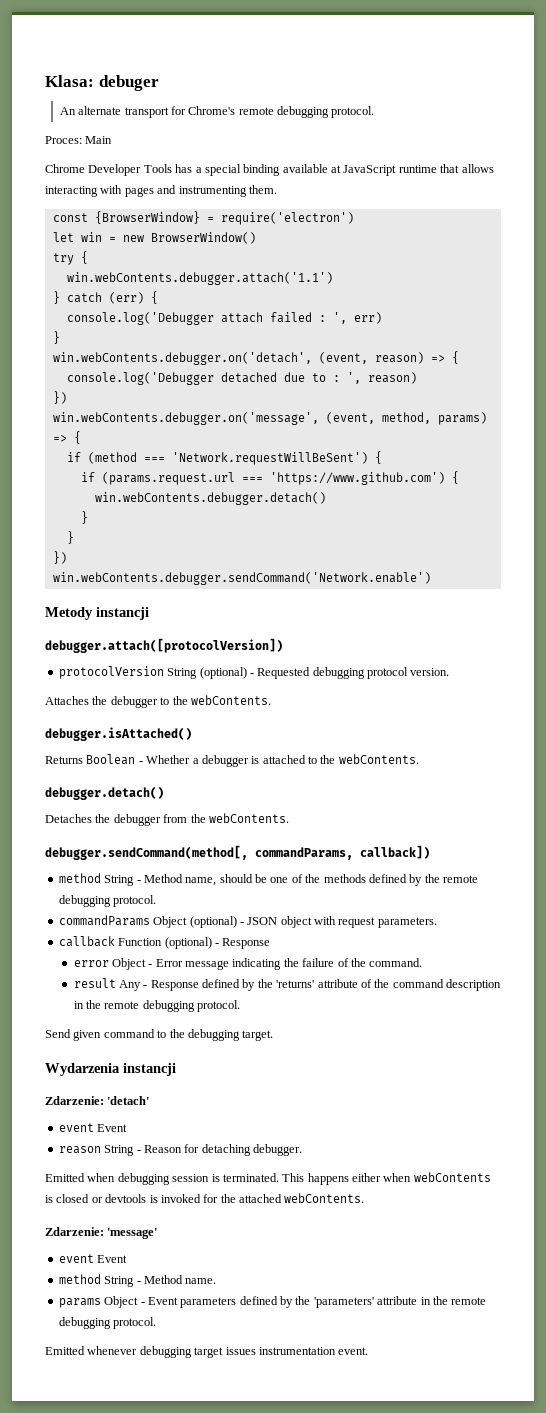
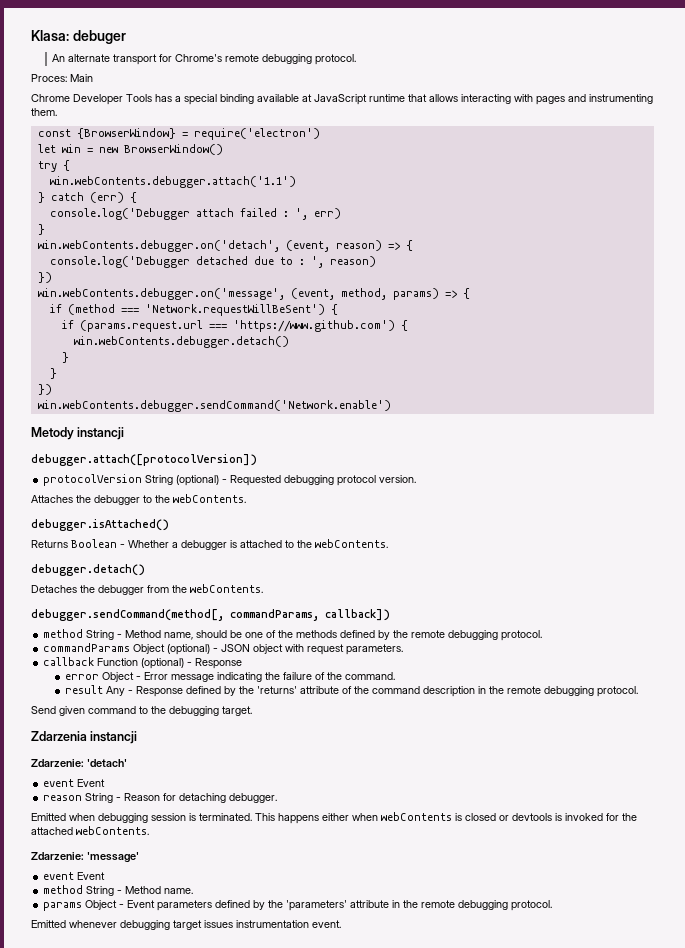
- Wydarzenia instancji
+ Zdarzenia instancji

